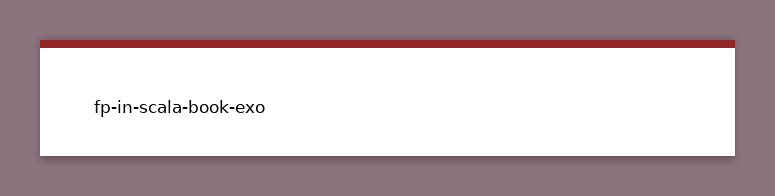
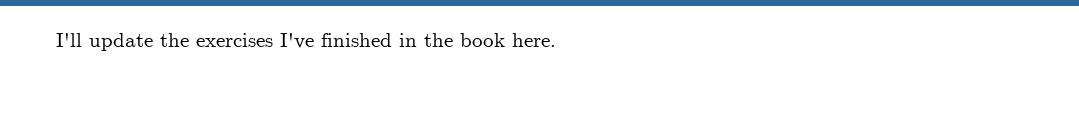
- fp-in-scala-book-exo
+ I'll update the exercises I've finished in the book here.

